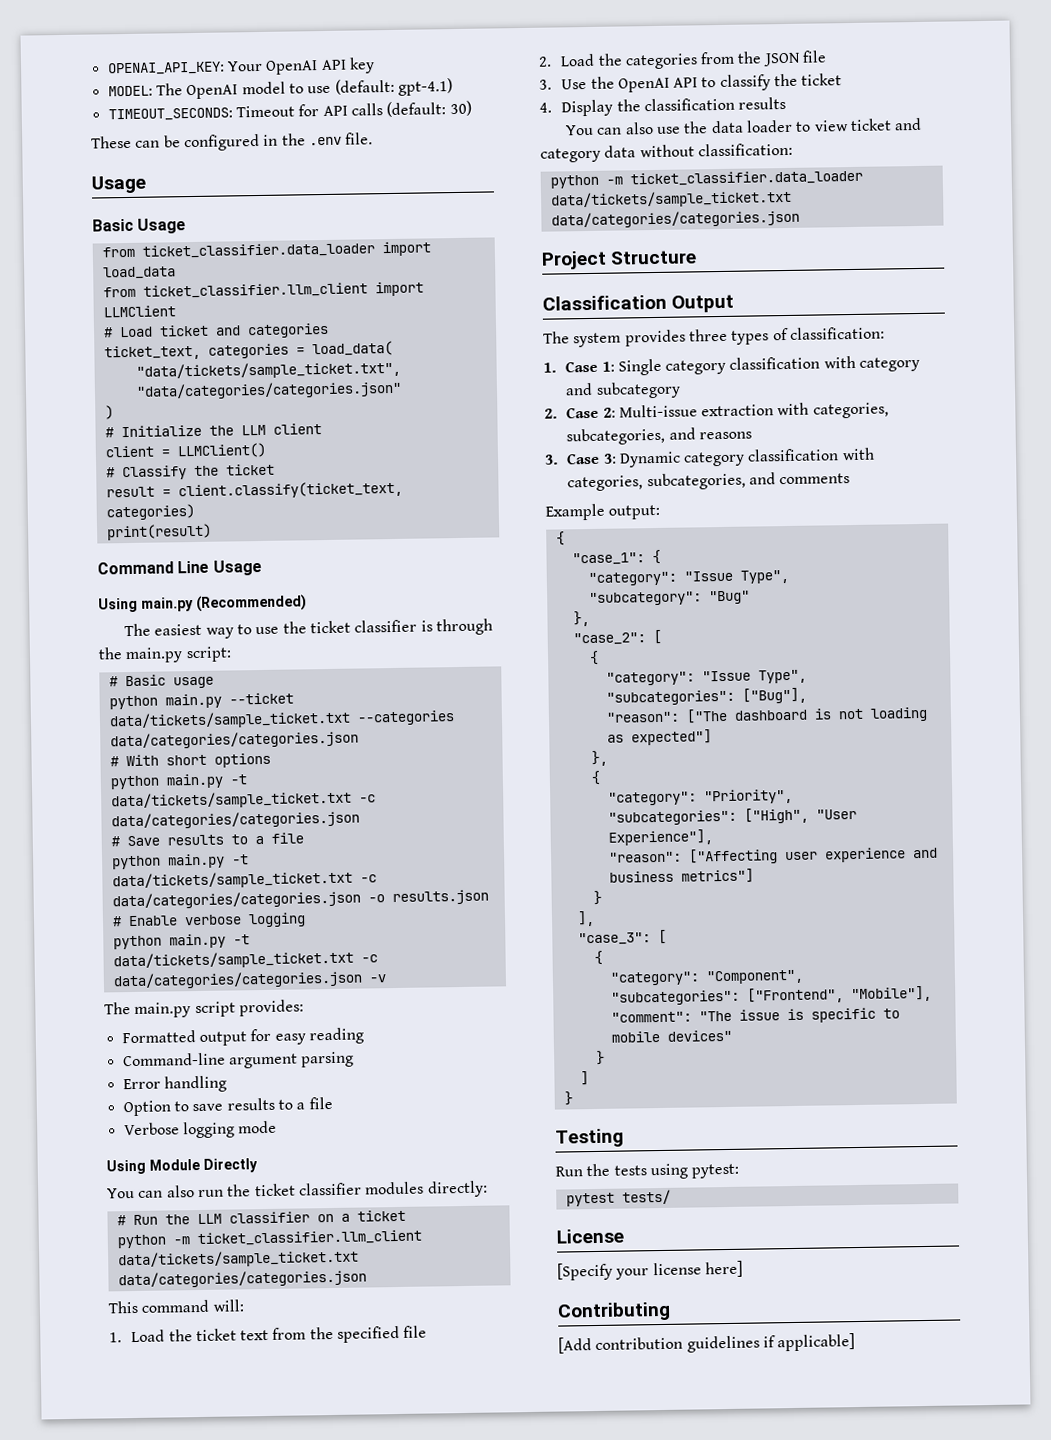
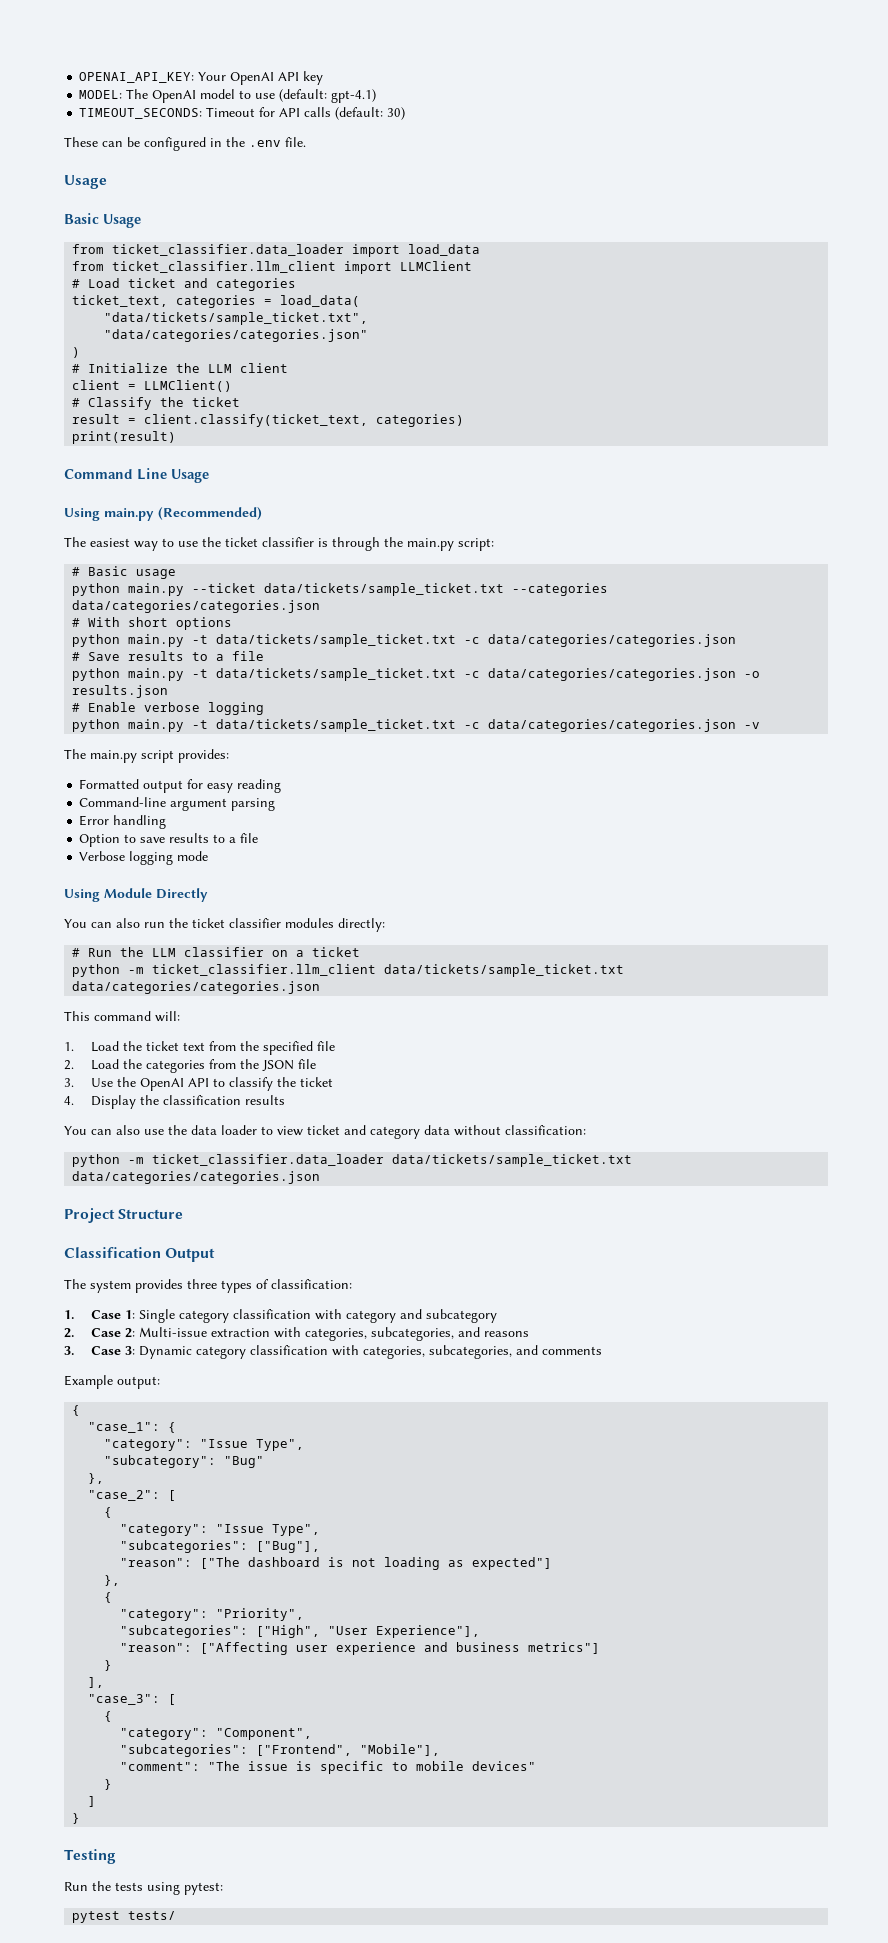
- License
- [Specify your license here]
- Contributing
- [Add contribution guidelines if applicable]

